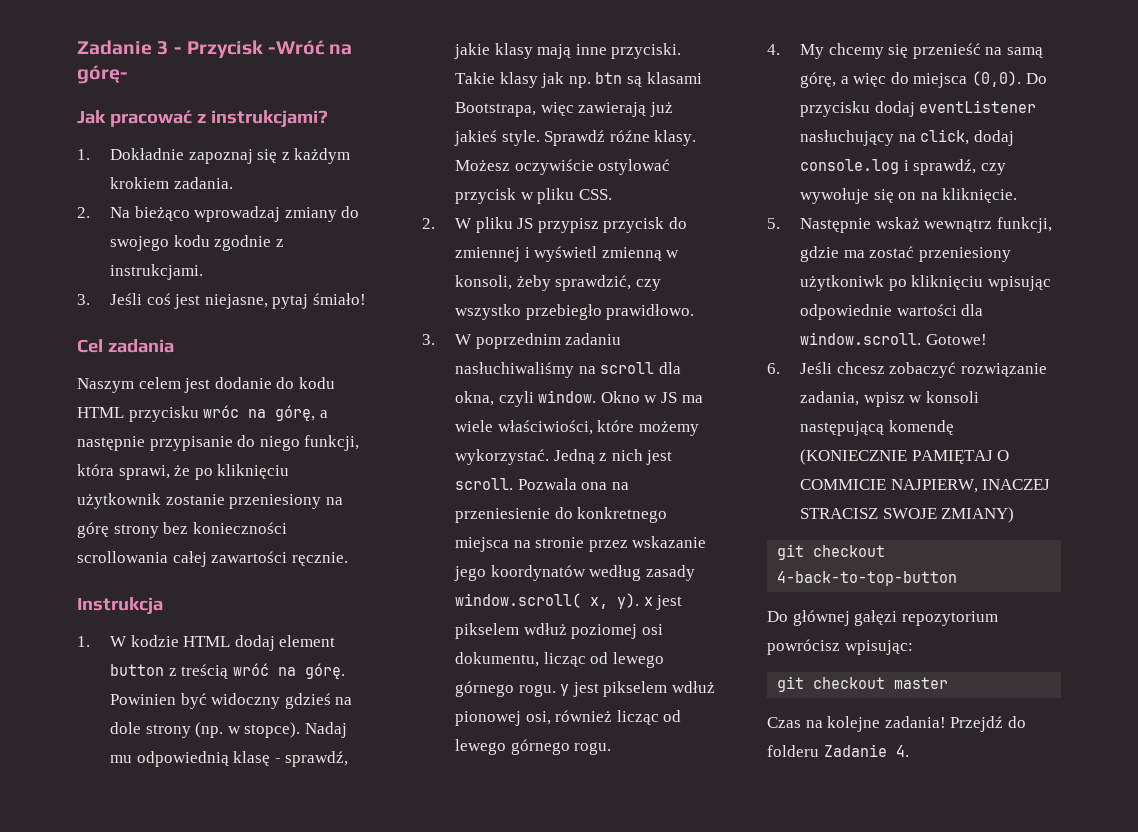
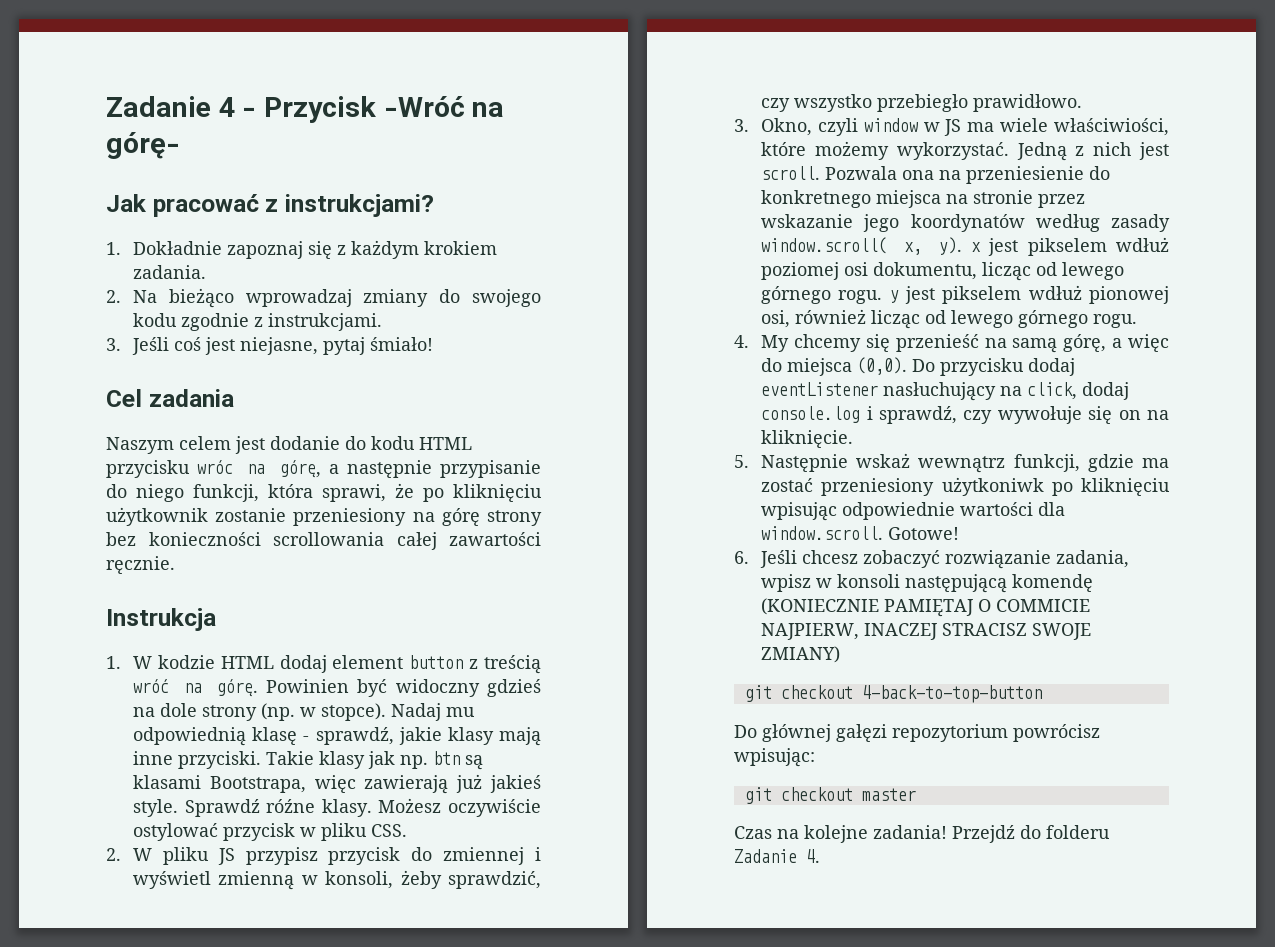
- Zadanie 3 - Przycisk -Wróć na górę-
+ Zadanie 4 - Przycisk -Wróć na górę-
- 3. W poprzednim zadaniu nasłuchiwaliśmy na scroll dla okna, czyli window. Okno w JS ma wiele właściwiości, które możemy wykorzystać.
+ 3. Okno, czyli window w JS ma wiele właściwiości, które możemy wykorzystać.

